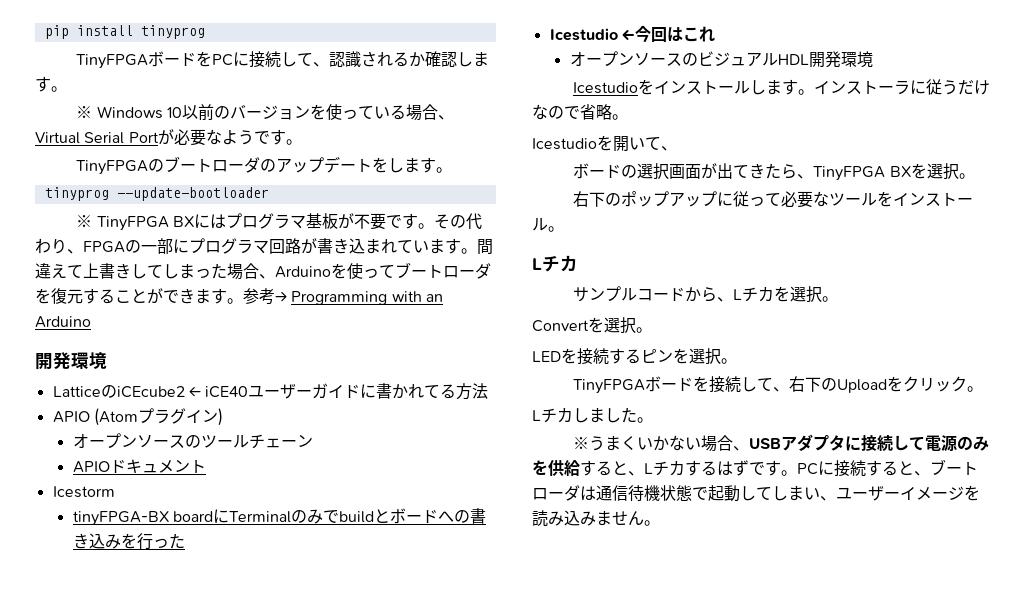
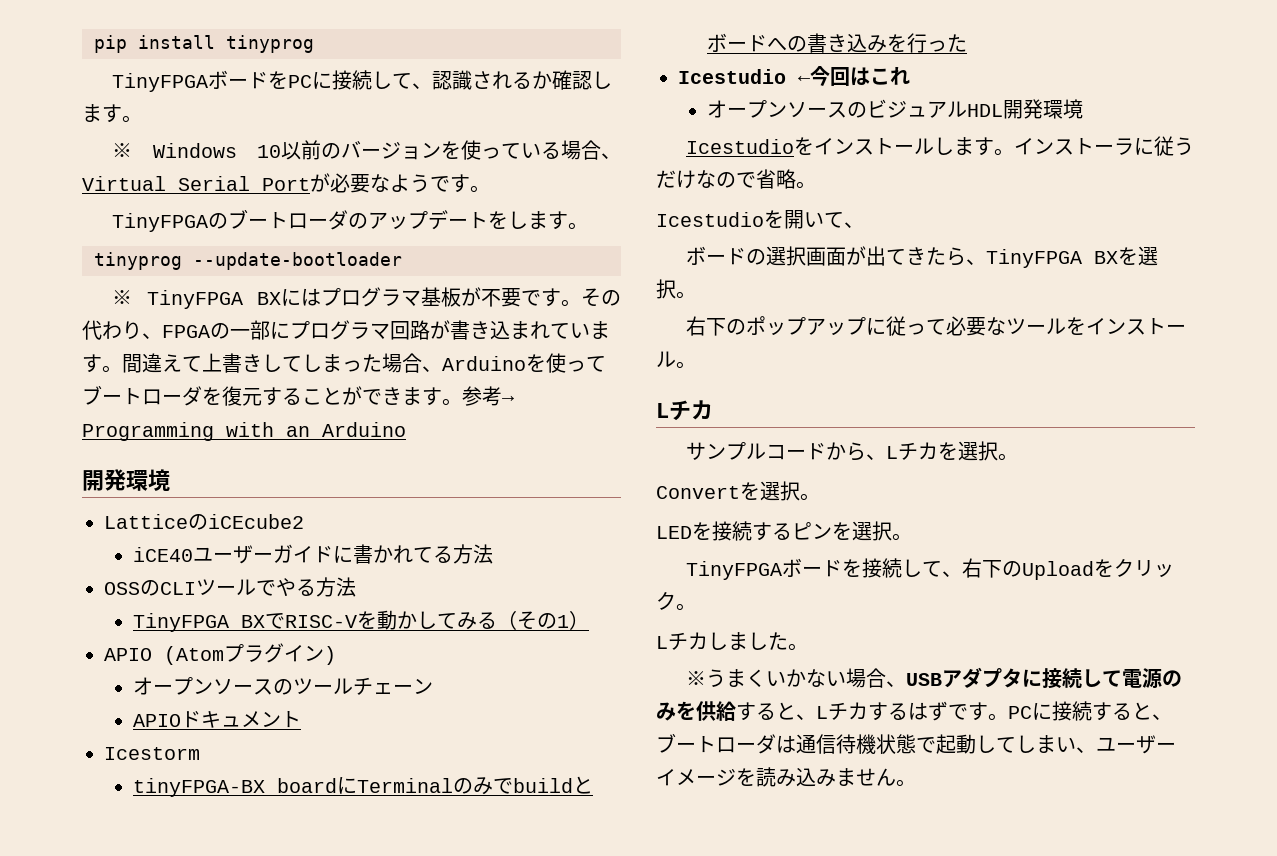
- LatticeのiCEcube2 ← iCE40ユーザーガイドに書かれてる方法
+ LatticeのiCEcube2
+ iCE40ユーザーガイドに書かれてる方法
+ OSSのCLIツールでやる方法
+ TinyFPGA BXでRISC-Vを動かしてみる（その1）

